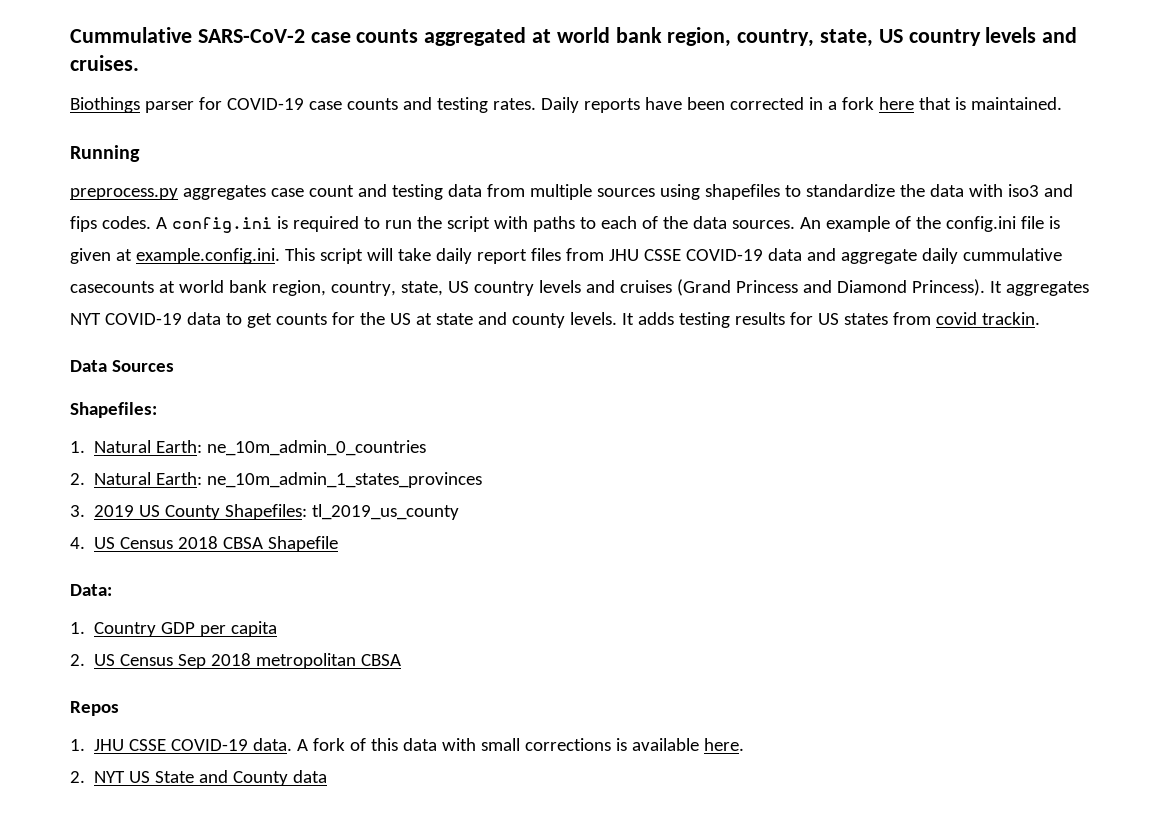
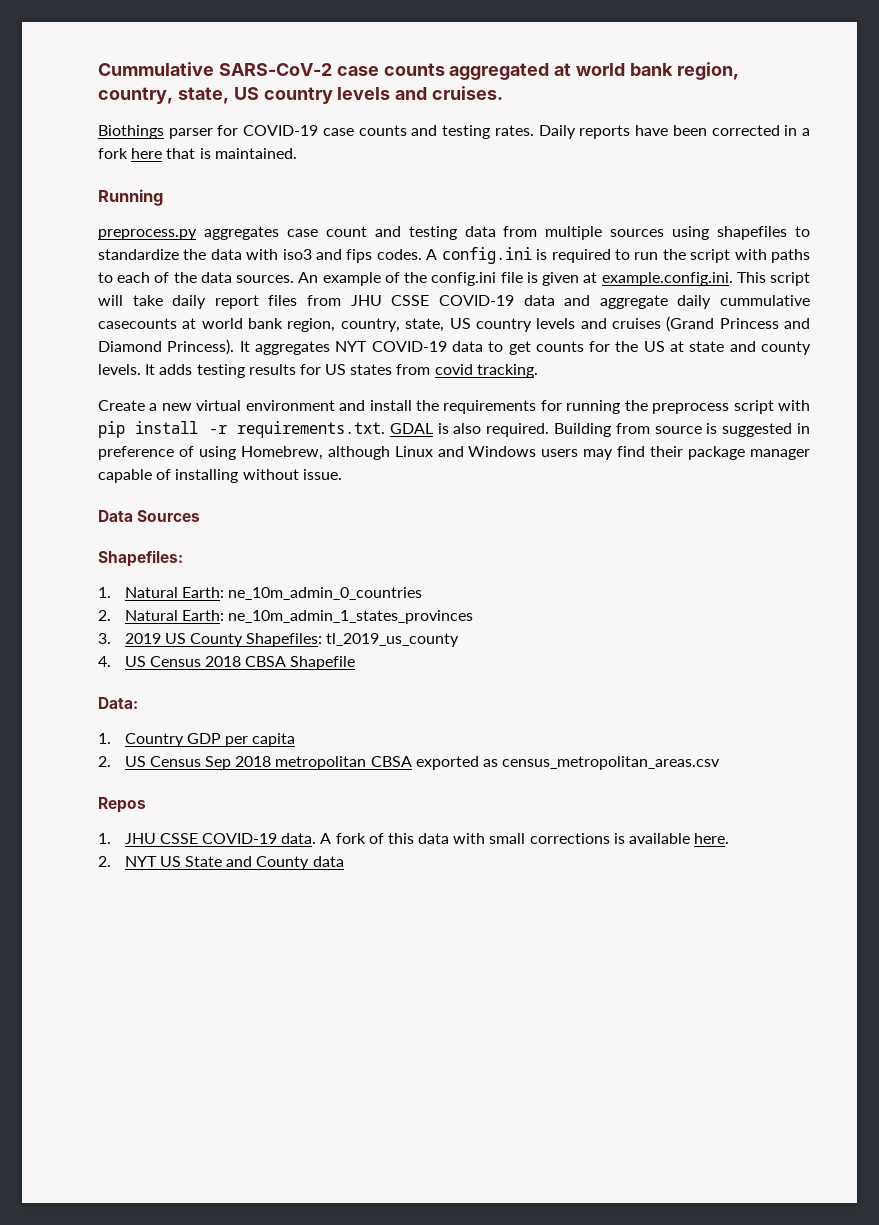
- It adds testing results for US states from covid trackin.
+ It adds testing results for US states from covid tracking.
+ Create a new virtual environment and install the requirements for running the preprocess script with pip install -r requirements.txt. GDAL is also required. Building from source is suggested in preference of using Homebrew, although Linux and Windows users may find their package manager capable of installing without issue.
- 2. US Census Sep 2018 metropolitan CBSA
+ 2. US Census Sep 2018 metropolitan CBSA exported as census_metropolitan_areas.csv

